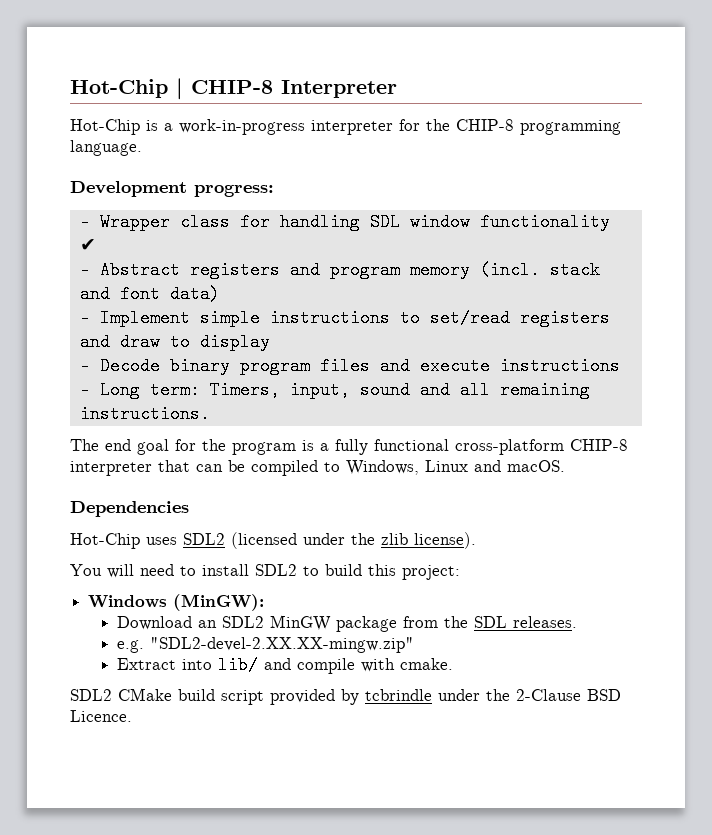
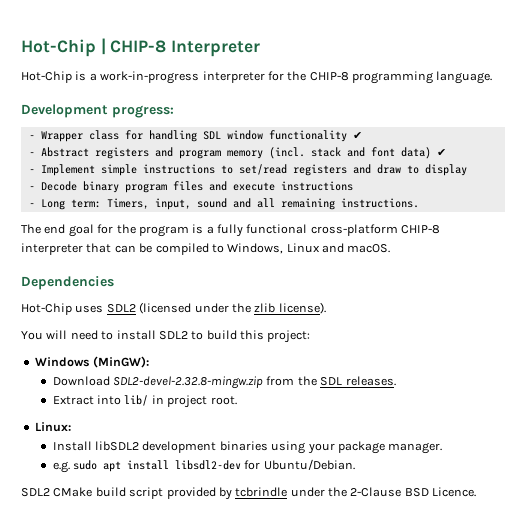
- - Abstract registers and program memory (incl. stack and font data)
+ - Abstract registers and program memory (incl. stack and font data) ✔
- Download an SDL2 MinGW package from the SDL releases.
+ Download SDL2-devel-2.32.8-mingw.zip from the SDL releases.
- e.g. "SDL2-devel-2.XX.XX-mingw.zip"
- Extract into lib/ and compile with cmake.
+ Extract into lib/ in project root.
+ Linux:
+ Install libSDL2 development binaries using your package manager.
+ e.g. sudo apt install libsdl2-dev for Ubuntu/Debian.

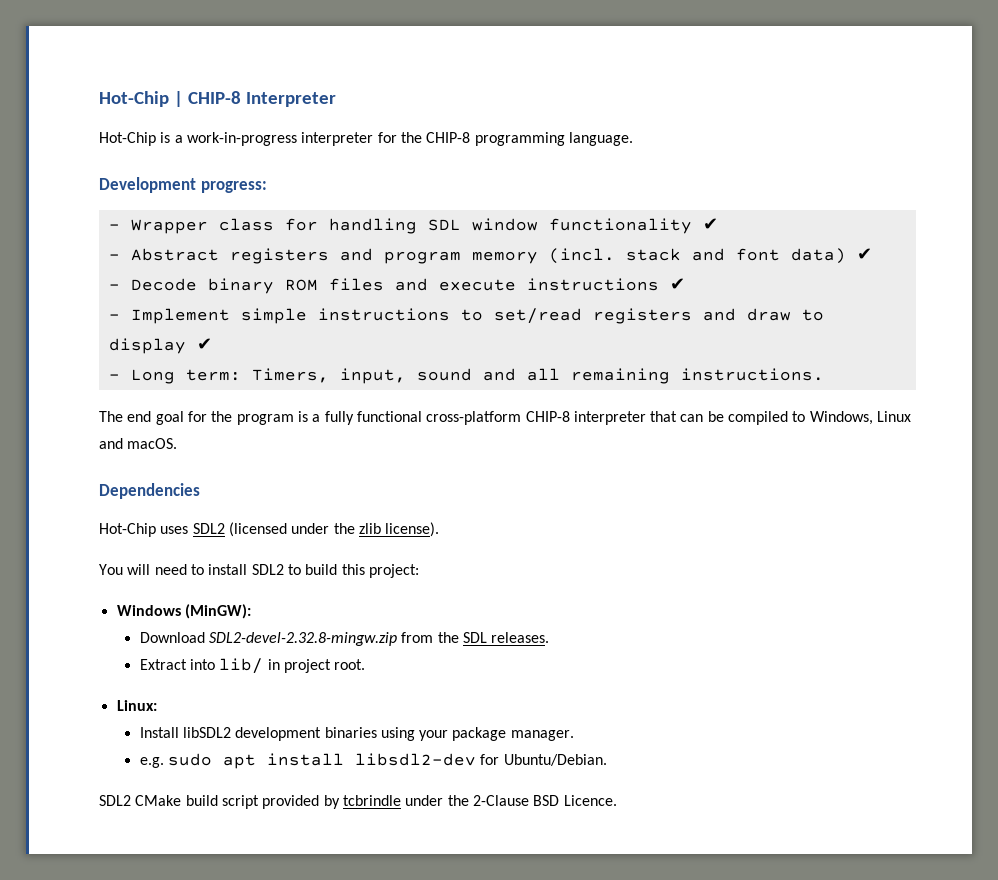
+ - Decode binary ROM files and execute instructions ✔
- - Implement simple instructions to set/read registers and draw to display
- - Decode binary program files and execute instructions
+ - Implement simple instructions to set/read registers and draw to display ✔

